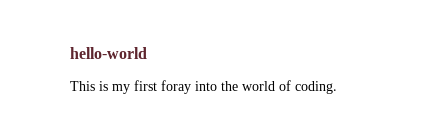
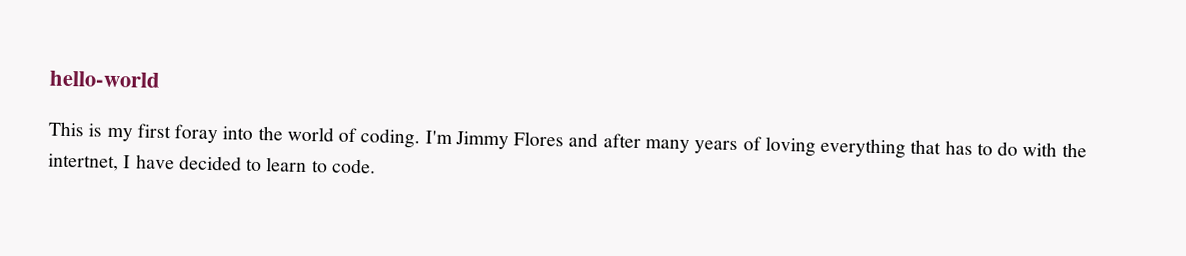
+ I'm Jimmy Flores and after many years of loving everything that has to do with the intertnet, I have decided to learn to code.

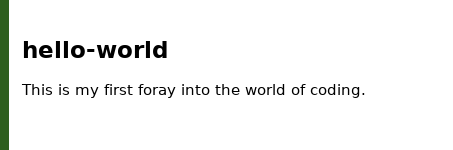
- I'm Jimmy Flores and after many years of loving everything that has to do with the intertnet, I have decided to learn to code.

